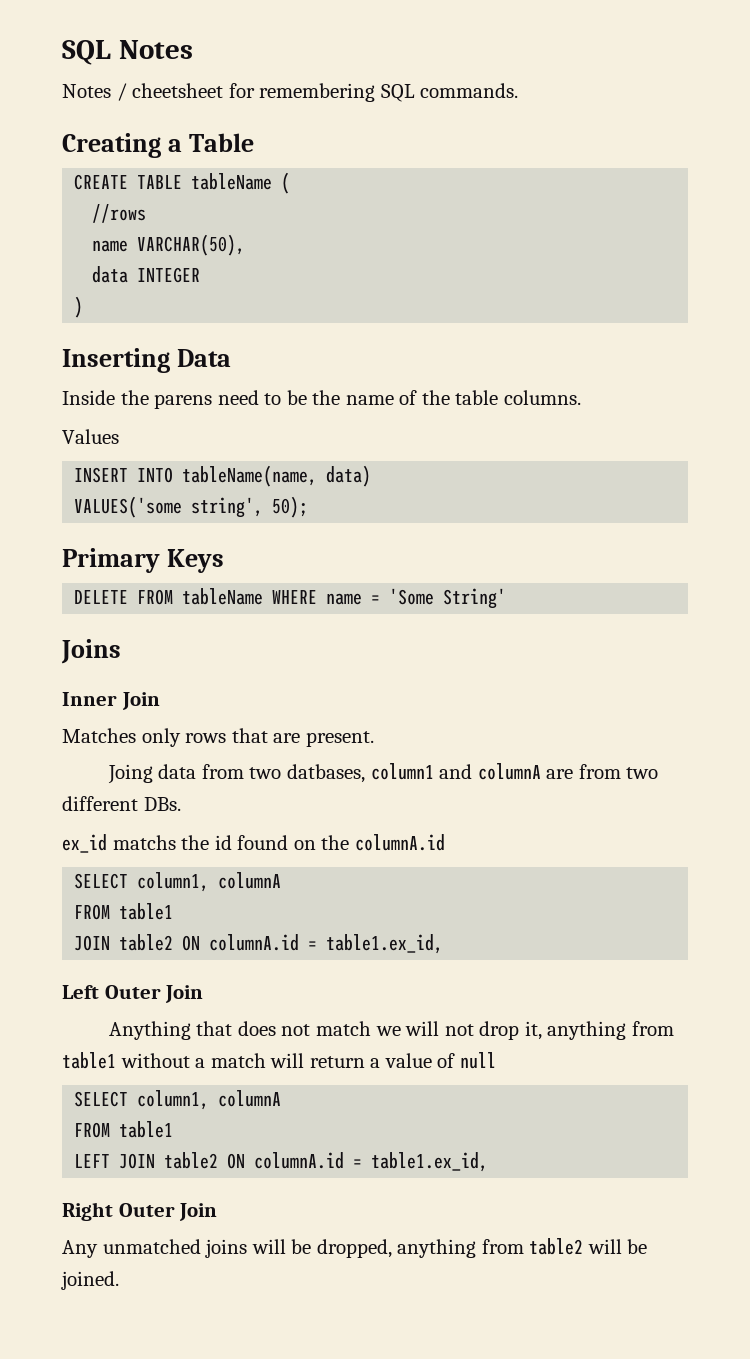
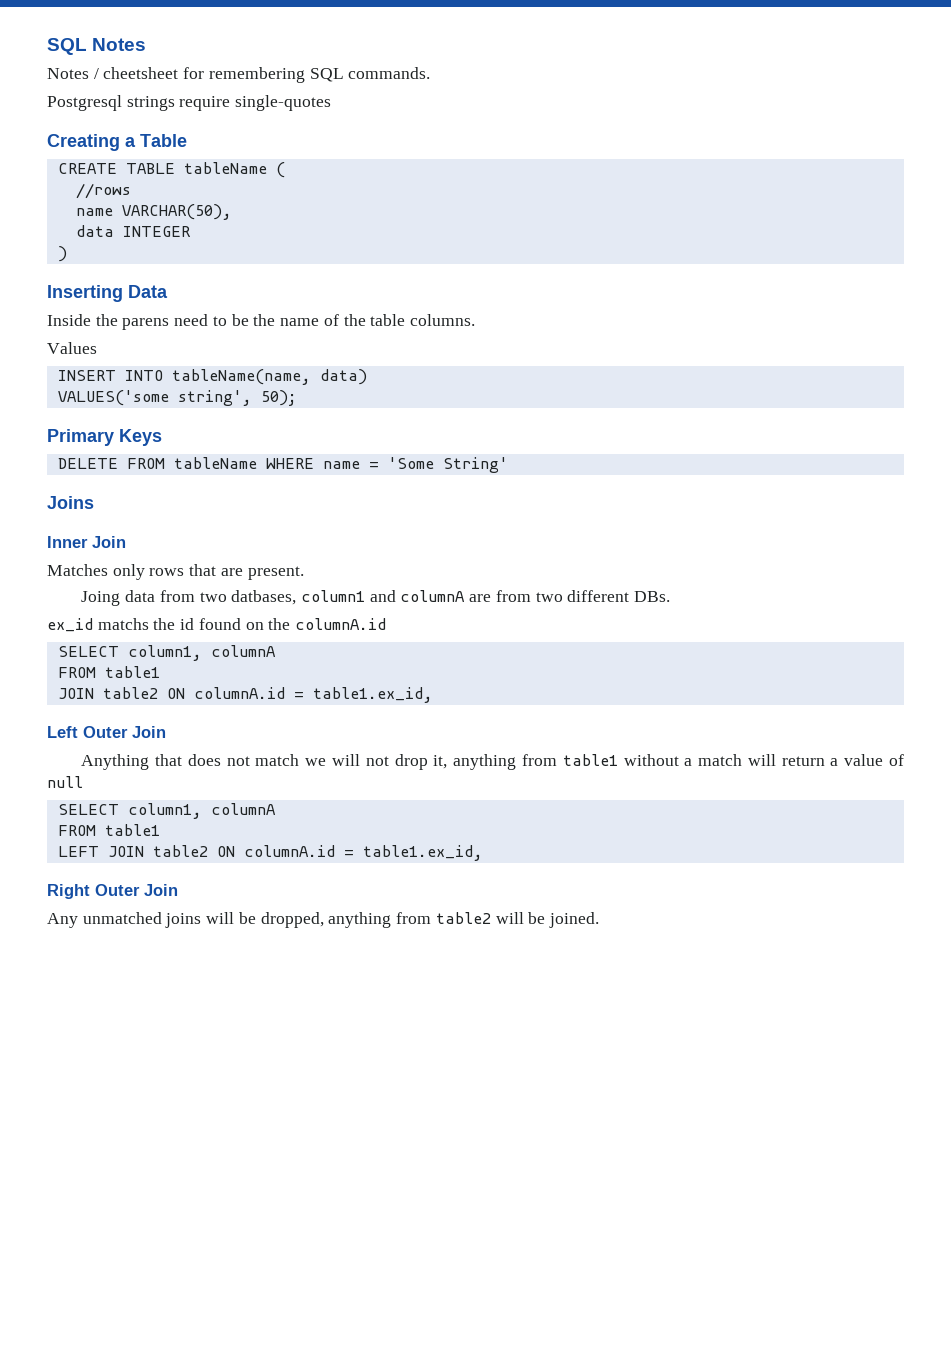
+ Postgresql strings require single-quotes

